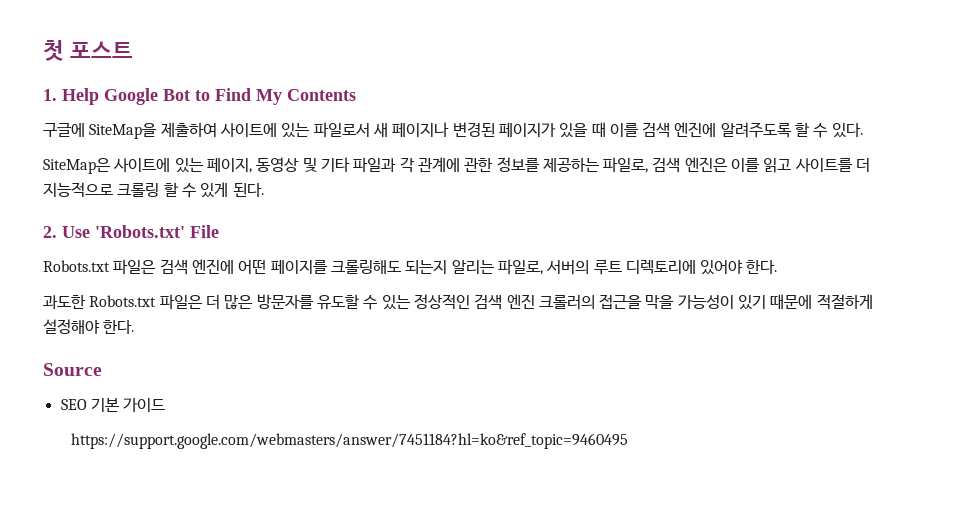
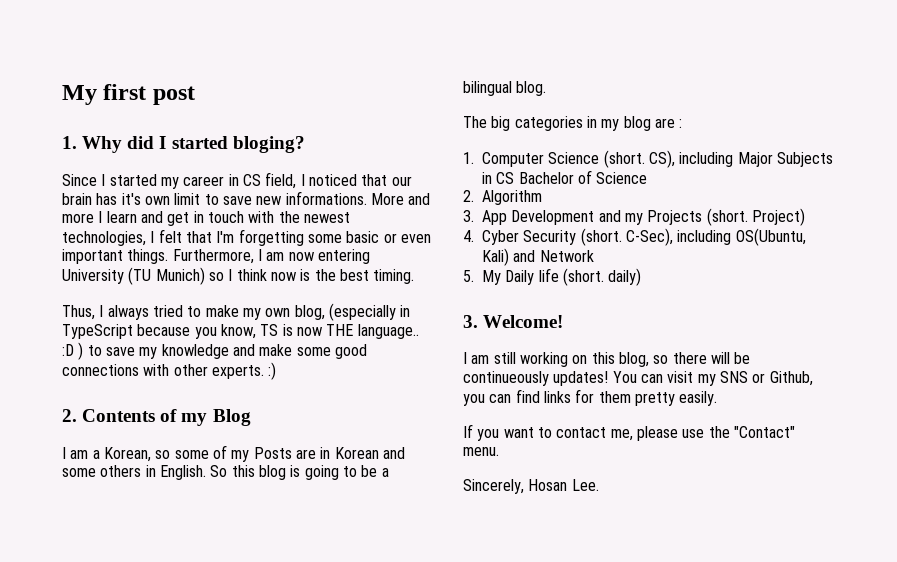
- 첫 포스트
- 1. Help Google Bot to Find My Contents
- 구글에 SiteMap을 제출하여 사이트에 있는 파일로서 새 페이지나 변경된 페이지가 있을 때 이를 검색 엔진에 알려주도록 할 수 있다.
- SiteMap은 사이트에 있는 페이지, 동영상 및 기타 파일과 각 관계에 관한 정보를 제공하는 파일로, 검색 엔진은 이를 읽고 사이트를 더 지능적으로 크롤링 할 수 있게 된다.
- 2. Use 'Robots.txt' File
- Robots.txt 파일은 검색 엔진에 어떤 페이지를 크롤링해도 되는지 알리는 파일로, 서버의 루트 디렉토리에 있어야 한다.
- 과도한 Robots.txt 파일은 더 많은 방문자를 유도할 수 있는 정상적인 검색 엔진 크롤러의 접근을 막을 가능성이 있기 때문에 적절하게 설정해야 한다.
- Source
- SEO 기본 가이드
- https://support.google.com/webmasters/answer/7451184?hl=ko&ref_topic=9460495
+ My first post
+ 1. Why did I started bloging?
+ Since I started my career in CS field, I noticed that our brain has it's own limit to save new informations. More and more I learn and get in touch with the newest technologies, I felt that I'm forgetting some basic or even important things. Furthermore, I am now entering University (TU Munich) so I think now is the best timing.
+ Thus, I always tried to make my own blog, (especially in TypeScript because you know, TS is now THE language.. :D ) to save my knowledge and make some good connections with other experts. :)
+ 2. Contents of my Blog
+ I am a Korean, so some of my Posts are in Korean and some others in English. So this blog is going to be a bilingual blog.
+ The big categories in my blog are :
+ 1. Computer Science (short. CS), including Major Subjects in CS Bachelor of Science
+ 2. Algorithm
+ 3. App Development and my Projects (short. Project)
+ 4. Cyber Security (short. C-Sec), including OS(Ubuntu, Kali) and Network
+ 5. My Daily life (short. daily)
+ 3. Welcome!
+ I am still working on this blog, so there will be continueously updates! You can visit my SNS or Github, you can find links for them pretty easily.
+ If you want to contact me, please use the "Contact" menu.
+ Sincerely, Hosan Lee.

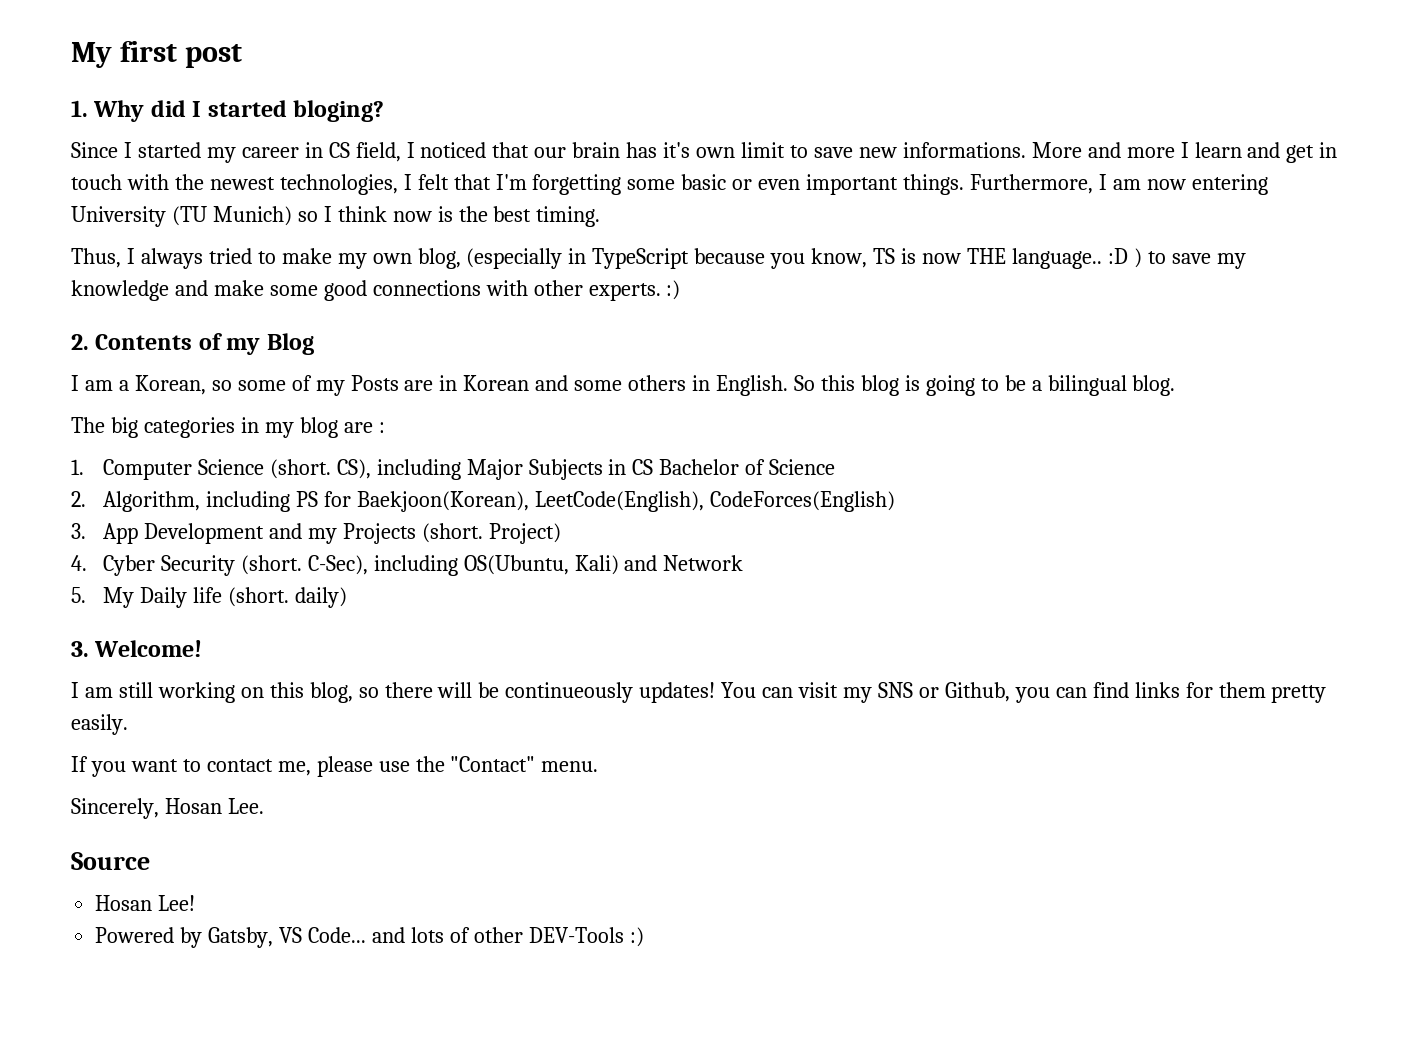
- 2. Algorithm
+ 2. Algorithm, including PS for Baekjoon(Korean), LeetCode(English), CodeForces(English)
+ Source
+ Hosan Lee!
+ Powered by Gatsby, VS Code... and lots of other DEV-Tools :)

